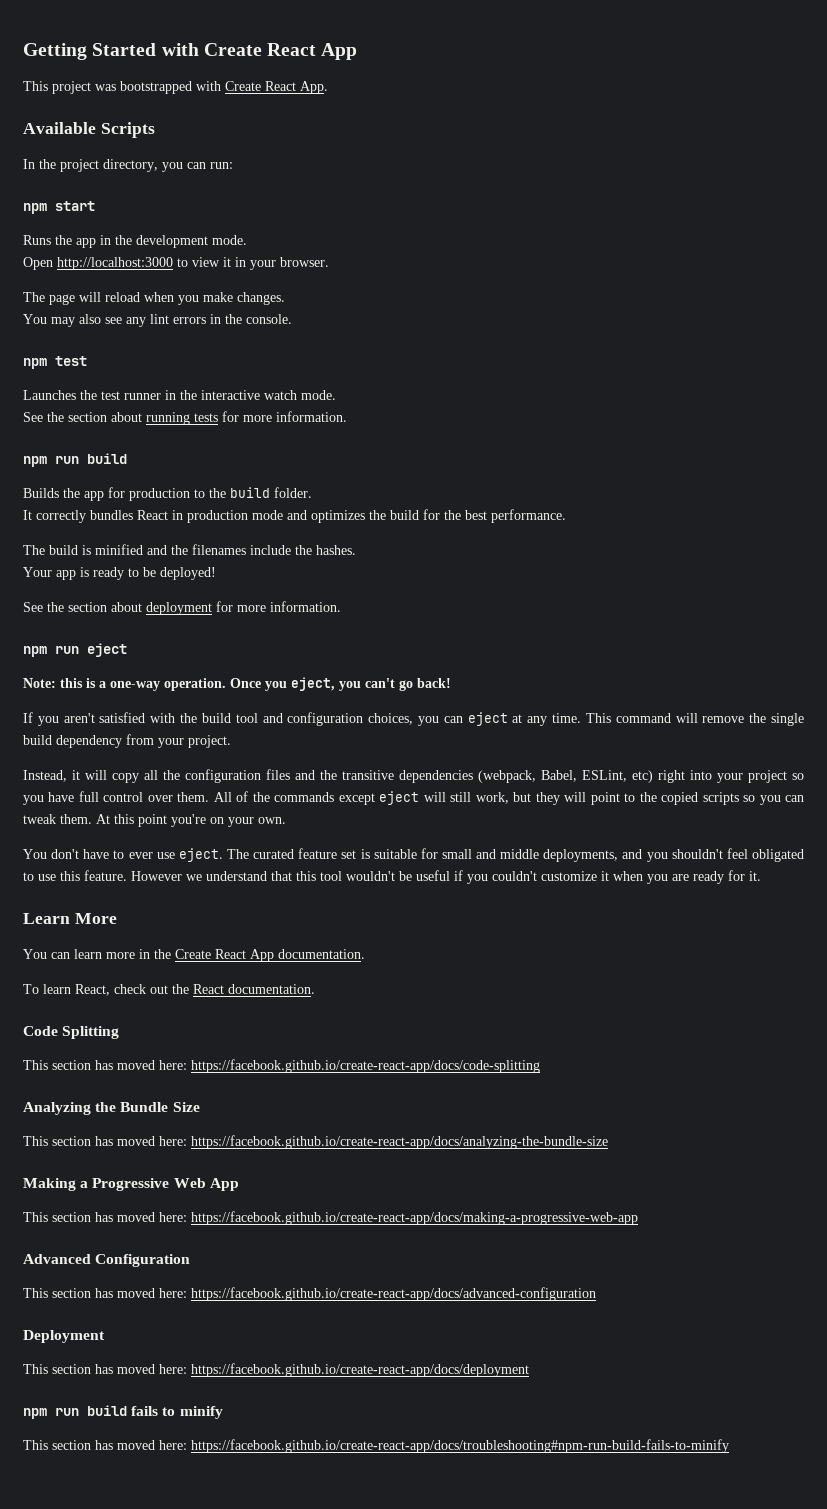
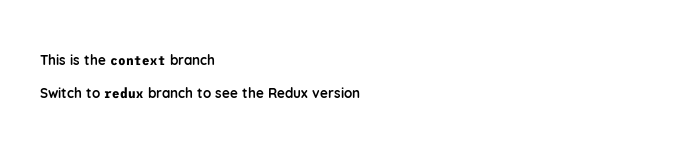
- Getting Started with Create React App
- This project was bootstrapped with Create React App.
- Available Scripts
- In the project directory, you can run:
- npm start
- Runs the app in the development mode.
- Open http://localhost:3000 to view it in your browser.
- The page will reload when you make changes.
- You may also see any lint errors in the console.
- npm test
- Launches the test runner in the interactive watch mode.
- See the section about running tests for more information.
- npm run build
- Builds the app for production to the build folder.
- It correctly bundles React in production mode and optimizes the build for the best performance.
- The build is minified and the filenames include the hashes.
- Your app is ready to be deployed!
- See the section about deployment for more information.
- npm run eject
- Note: this is a one-way operation. Once you eject, you can't go back!
- If you aren't satisfied with the build tool and configuration choices, you can eject at any time. This command will remove the single build dependency from your project.
- Instead, it will copy all the configuration files and the transitive dependencies (webpack, Babel, ESLint, etc) right into your project so you have full control over them. All of the commands except eject will still work, but they will point to the copied scripts so you can tweak them. At this point you're on your own.
- You don't have to ever use eject. The curated feature set is suitable for small and middle deployments, and you shouldn't feel obligated to use this feature. However we understand that this tool wouldn't be useful if you couldn't customize it when you are ready for it.
- Learn More
- You can learn more in the Create React App documentation.
- To learn React, check out the React documentation.
- Code Splitting
- This section has moved here: https://facebook.github.io/create-react-app/docs/code-splitting
- Analyzing the Bundle Size
- This section has moved here: https://facebook.github.io/create-react-app/docs/analyzing-the-bundle-size
- Making a Progressive Web App
- This section has moved here: https://facebook.github.io/create-react-app/docs/making-a-progressive-web-app
- Advanced Configuration
- This section has moved here: https://facebook.github.io/create-react-app/docs/advanced-configuration
- Deployment
- This section has moved here: https://facebook.github.io/create-react-app/docs/deployment
- npm run build fails to minify
- This section has moved here: https://facebook.github.io/create-react-app/docs/troubleshooting#npm-run-build-fails-to-minify
+ This is the context branch
+ Switch to redux branch to see the Redux version

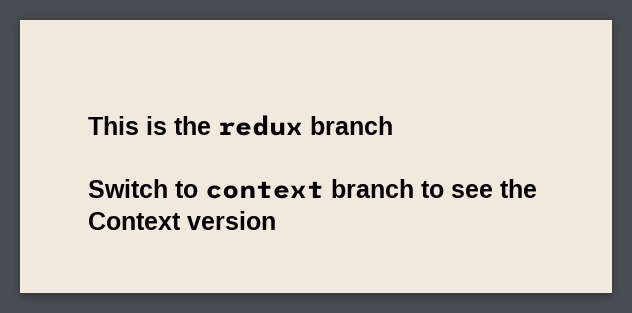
- This is the context branch
+ This is the redux branch
- Switch to redux branch to see the Redux version
+ Switch to context branch to see the Context version

